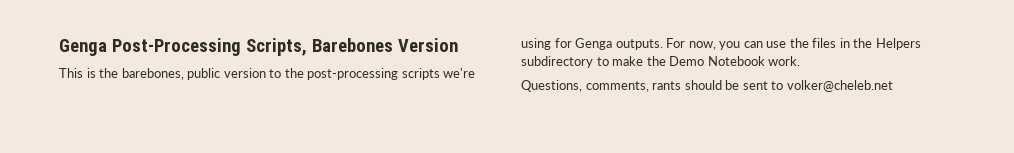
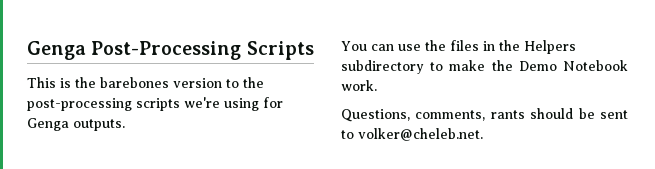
- Genga Post-Processing Scripts, Barebones Version
+ Genga Post-Processing Scripts
- This is the barebones, public version to the post-processing scripts we're using for Genga outputs. For now, you can use the files in the Helpers subdirectory to make the Demo Notebook work.
+ This is the barebones version to the post-processing scripts we're using for Genga outputs.
+ You can use the files in the Helpers subdirectory to make the Demo Notebook work.
- Questions, comments, rants should be sent to volker@cheleb.net
+ Questions, comments, rants should be sent to volker@cheleb.net.

